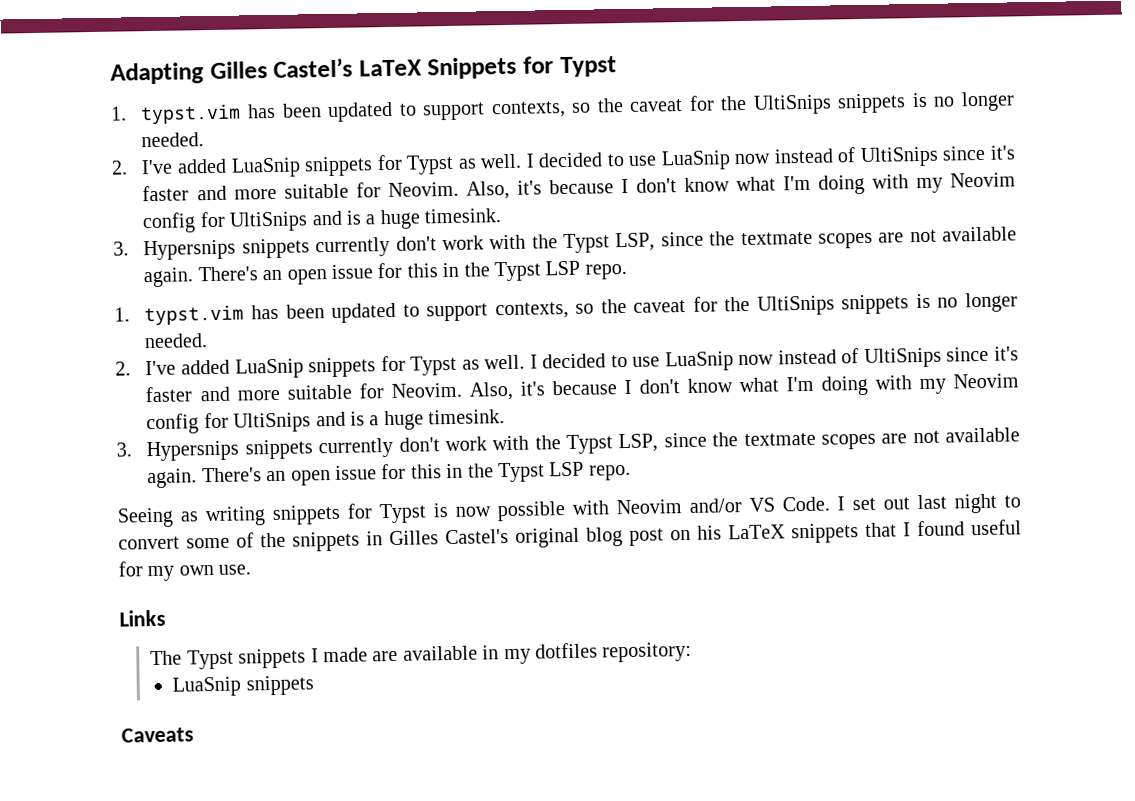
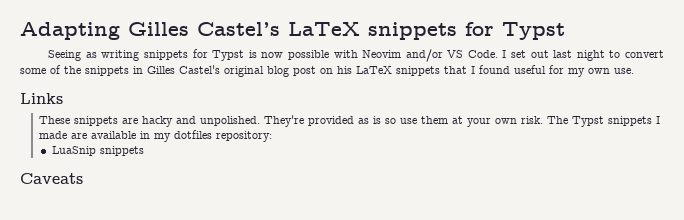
- Adapting Gilles Castel’s LaTeX Snippets for Typst
- 1. typst.vim has been updated to support contexts, so the caveat for the UltiSnips snippets is no longer needed.
- 2. I've added LuaSnip snippets for Typst as well. I decided to use LuaSnip now instead of UltiSnips since it's faster and more suitable for Neovim. Also, it's because I don't know what I'm doing with my Neovim config for UltiSnips and is a huge timesink.
- 3. Hypersnips snippets currently don't work with the Typst LSP, since the textmate scopes are not available again. There's an open issue for this in the Typst LSP repo.
- 1. typst.vim has been updated to support contexts, so the caveat for the UltiSnips snippets is no longer needed.
- 2. I've added LuaSnip snippets for Typst as well. I decided to use LuaSnip now instead of UltiSnips since it's faster and more suitable for Neovim. Also, it's because I don't know what I'm doing with my Neovim config for UltiSnips and is a huge timesink.
- 3. Hypersnips snippets currently don't work with the Typst LSP, since the textmate scopes are not available again. There's an open issue for this in the Typst LSP repo.
+ Adapting Gilles Castel’s LaTeX snippets for Typst
+ These snippets are hacky and unpolished. They're provided as is so use them at your own risk.

